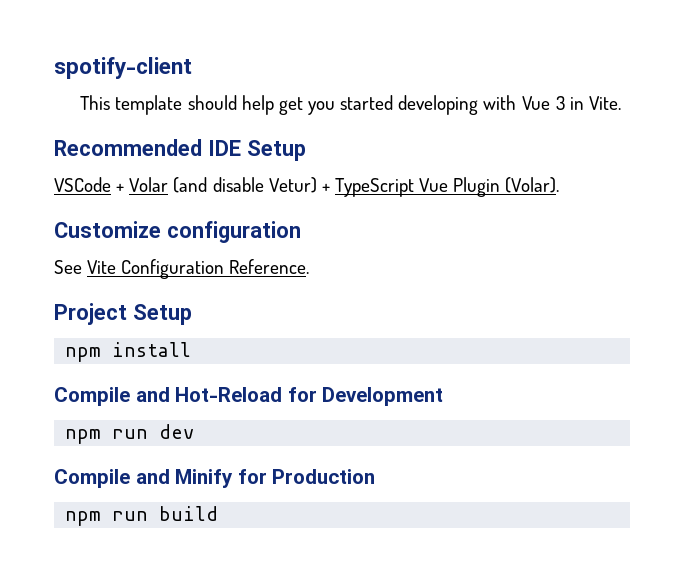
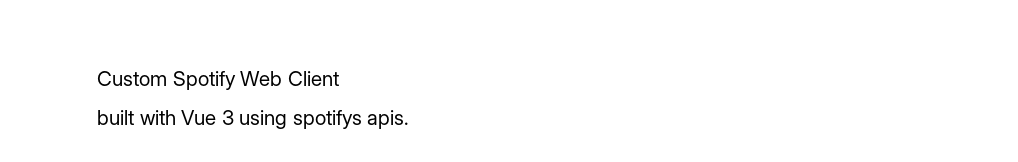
- spotify-client
- This template should help get you started developing with Vue 3 in Vite.
- Recommended IDE Setup
- VSCode + Volar (and disable Vetur) + TypeScript Vue Plugin (Volar).
- Customize configuration
- See Vite Configuration Reference.
- Project Setup
- npm install
- Compile and Hot-Reload for Development
- npm run dev
- Compile and Minify for Production
- npm run build
+ Custom Spotify Web Client
+ built with Vue 3 using spotifys apis.

